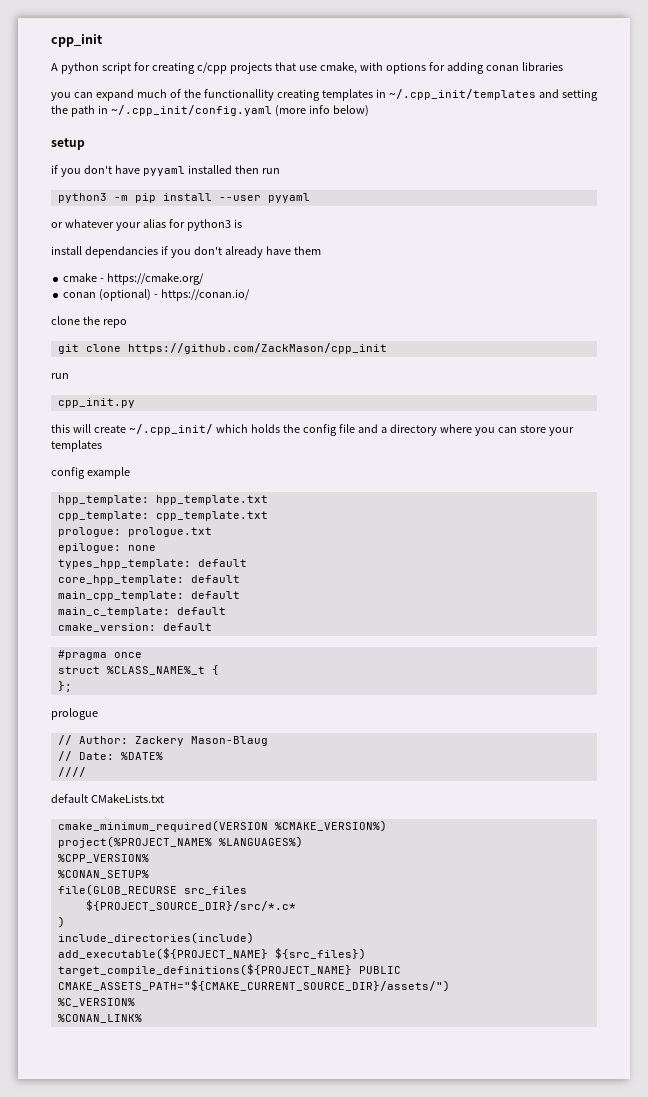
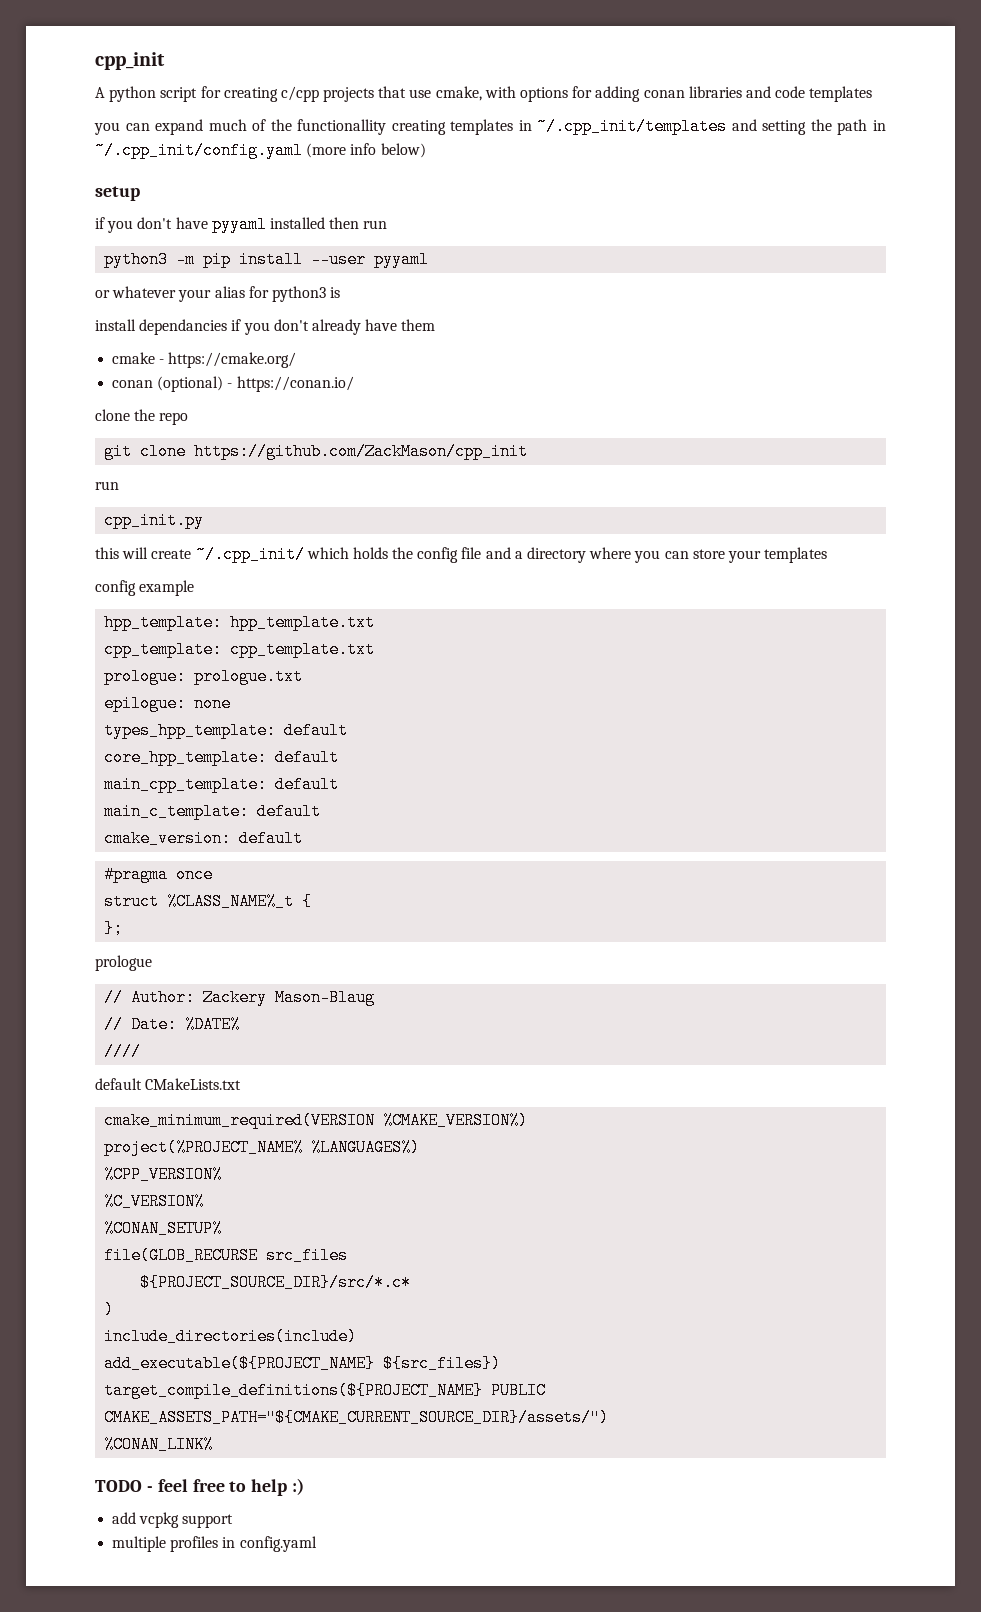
- A python script for creating c/cpp projects that use cmake, with options for adding conan libraries
+ A python script for creating c/cpp projects that use cmake, with options for adding conan libraries and code templates
+ %C_VERSION%
- %C_VERSION%
  %CONAN_LINK%
+ TODO - feel free to help :)
+ add vcpkg support
+ multiple profiles in config.yaml

